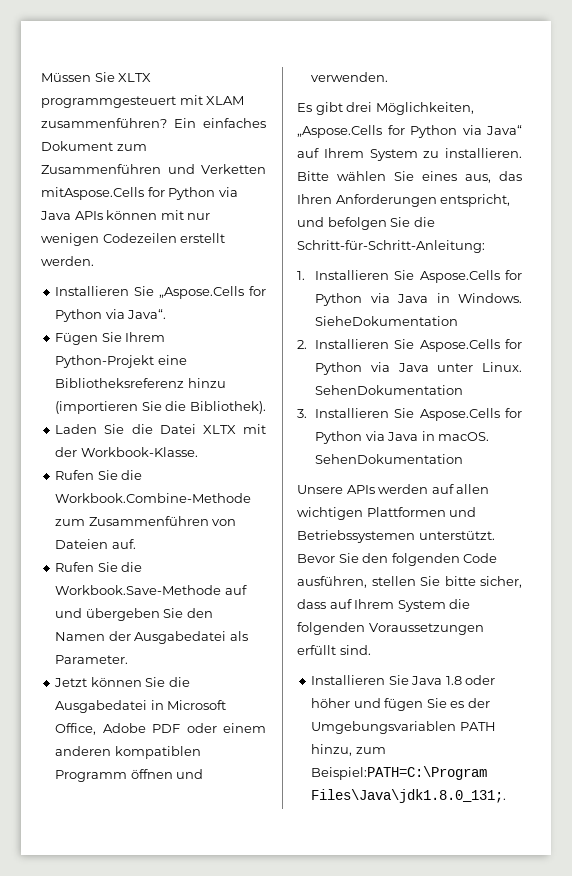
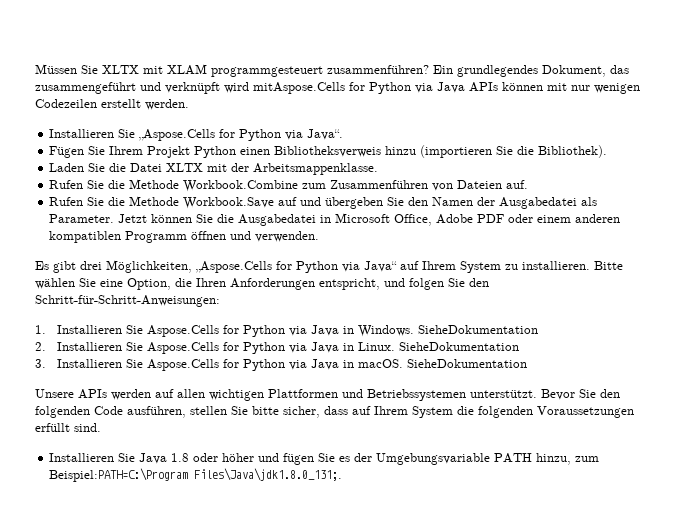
- Müssen Sie XLTX programmgesteuert mit XLAM zusammenführen?
+ Müssen Sie XLTX mit XLAM programmgesteuert zusammenführen?
- Ein einfaches Dokument zum Zusammenführen und Verketten mitAspose.Cells for Python via Java APIs können mit nur wenigen Codezeilen erstellt werden.
+ Ein grundlegendes Dokument, das zusammengeführt und verknüpft wird mitAspose.Cells for Python via Java APIs können mit nur wenigen Codezeilen erstellt werden.
- Fügen Sie Ihrem Python-Projekt eine Bibliotheksreferenz hinzu (importieren Sie die Bibliothek).
+ Fügen Sie Ihrem Projekt Python einen Bibliotheksverweis hinzu (importieren Sie die Bibliothek).
- Laden Sie die Datei XLTX mit der Workbook-Klasse.
- Rufen Sie die Workbook.Combine-Methode zum Zusammenführen von Dateien auf.
+ Laden Sie die Datei XLTX mit der Arbeitsmappenklasse.
+ Rufen Sie die Methode Workbook.Combine zum Zusammenführen von Dateien auf.
- Rufen Sie die Workbook.Save-Methode auf und übergeben Sie den Namen der Ausgabedatei als Parameter.
- Jetzt können Sie die Ausgabedatei in Microsoft Office, Adobe PDF oder einem anderen kompatiblen Programm öffnen und verwenden.
+ Rufen Sie die Methode Workbook.Save auf und übergeben Sie den Namen der Ausgabedatei als Parameter. Jetzt können Sie die Ausgabedatei in Microsoft Office, Adobe PDF oder einem anderen kompatiblen Programm öffnen und verwenden.
- Bitte wählen Sie eines aus, das Ihren Anforderungen entspricht, und befolgen Sie die Schritt-für-Schritt-Anleitung:
+ Bitte wählen Sie eine Option, die Ihren Anforderungen entspricht, und folgen Sie den Schritt-für-Schritt-Anweisungen:
- 2. Installieren Sie Aspose.Cells for Python via Java unter Linux. SehenDokumentation
+ 2. Installieren Sie Aspose.Cells for Python via Java in Linux. SieheDokumentation
- 3. Installieren Sie Aspose.Cells for Python via Java in macOS. SehenDokumentation
+ 3. Installieren Sie Aspose.Cells for Python via Java in macOS. SieheDokumentation
- Installieren Sie Java 1.8 oder höher und fügen Sie es der Umgebungsvariablen PATH hinzu, zum Beispiel:PATH=C:\Program Files\Java\jdk1.8.0_131;.
+ Installieren Sie Java 1.8 oder höher und fügen Sie es der Umgebungsvariable PATH hinzu, zum Beispiel:PATH=C:\Program Files\Java\jdk1.8.0_131;.

